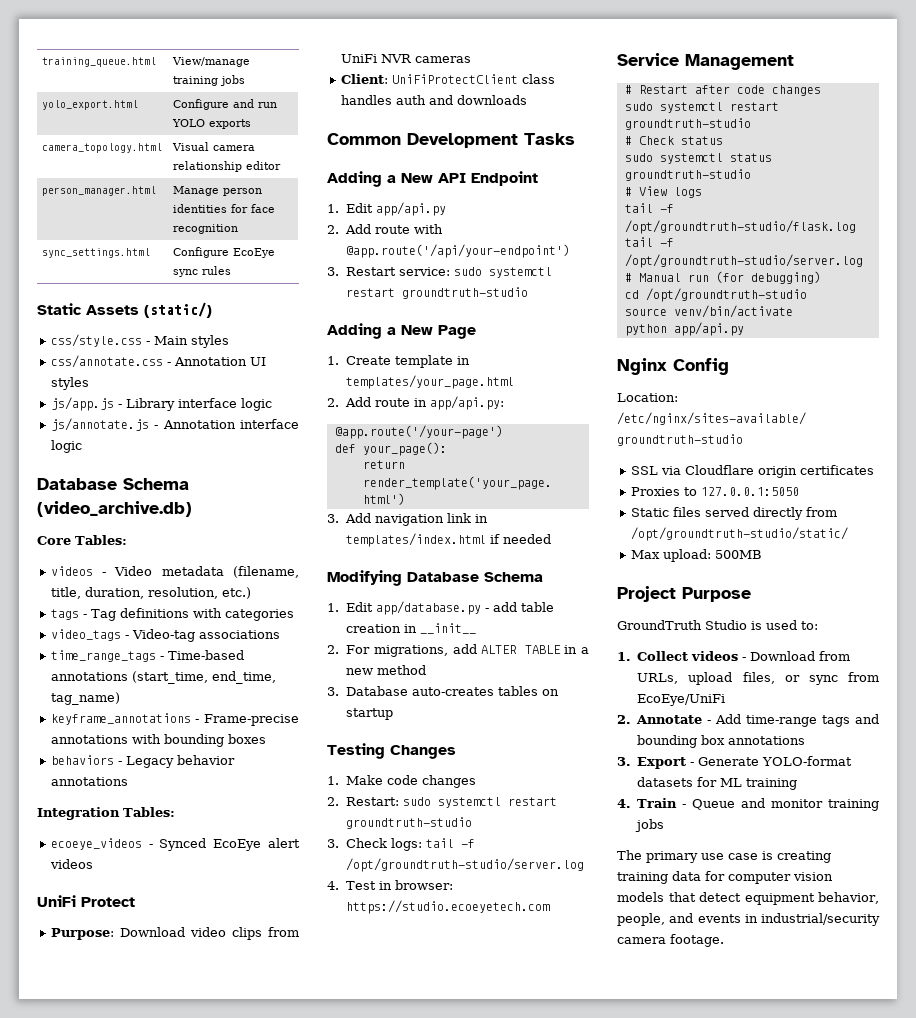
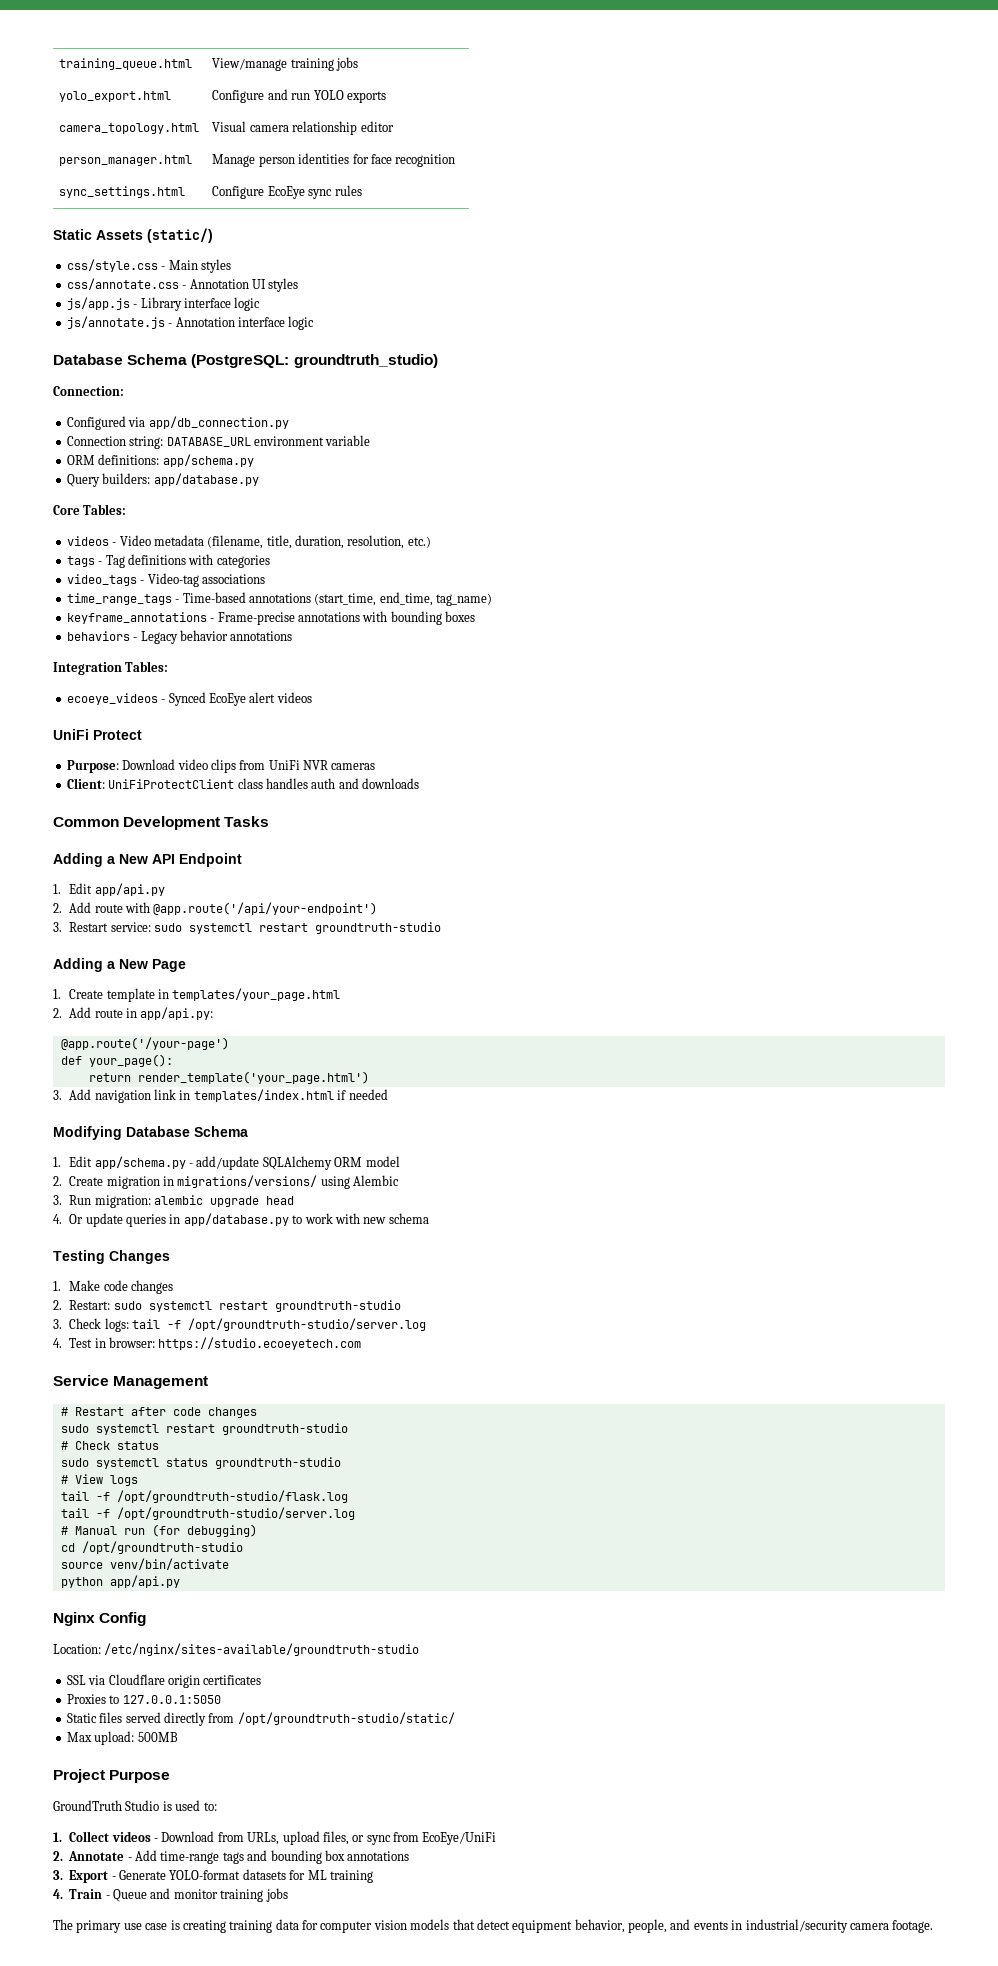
- Database Schema (video_archive.db)
+ Database Schema (PostgreSQL: groundtruth_studio)
+ Connection:
+ Configured via app/db_connection.py
+ Connection string: DATABASE_URL environment variable
+ ORM definitions: app/schema.py
+ Query builders: app/database.py
- 1. Edit app/database.py - add table creation in __init__
- 2. For migrations, add ALTER TABLE in a new method
- 3. Database auto-creates tables on startup
+ 1. Edit app/schema.py - add/update SQLAlchemy ORM model
+ 2. Create migration in migrations/versions/ using Alembic
+ 3. Run migration: alembic upgrade head
+ 4. Or update queries in app/database.py to work with new schema

